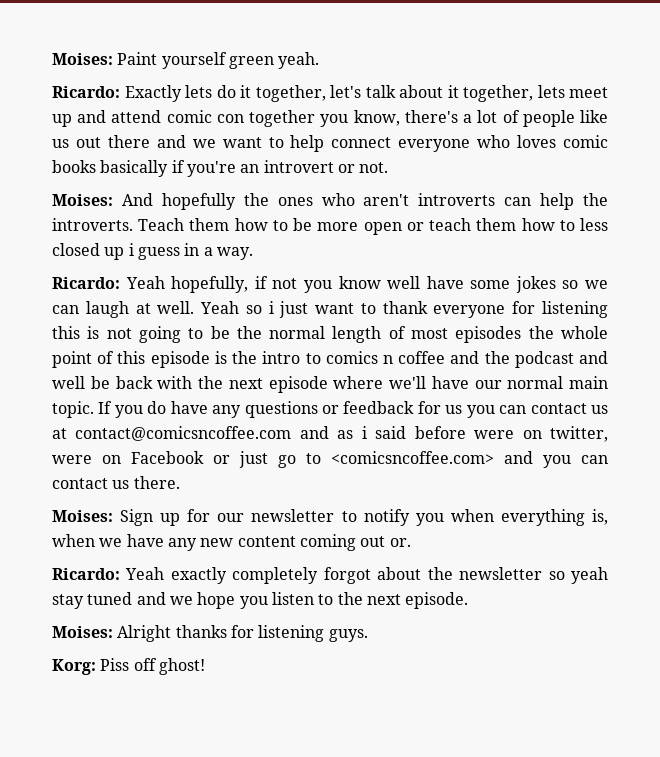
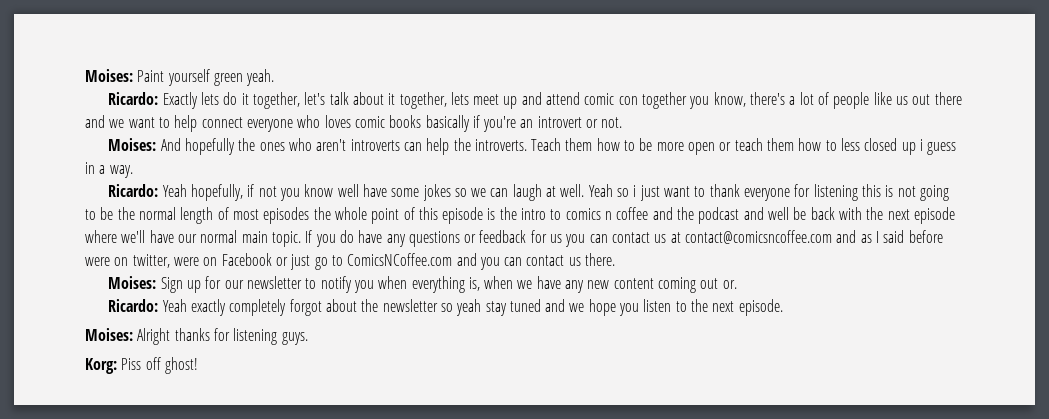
- If you do have any questions or feedback for us you can contact us at contact@comicsncoffee.com and as i said before were on twitter, were on Facebook or just go to <comicsncoffee.com> and you can contact us there.
+ If you do have any questions or feedback for us you can contact us at contact@comicsncoffee.com and as I said before were on twitter, were on Facebook or just go to ComicsNCoffee.com and you can contact us there.

